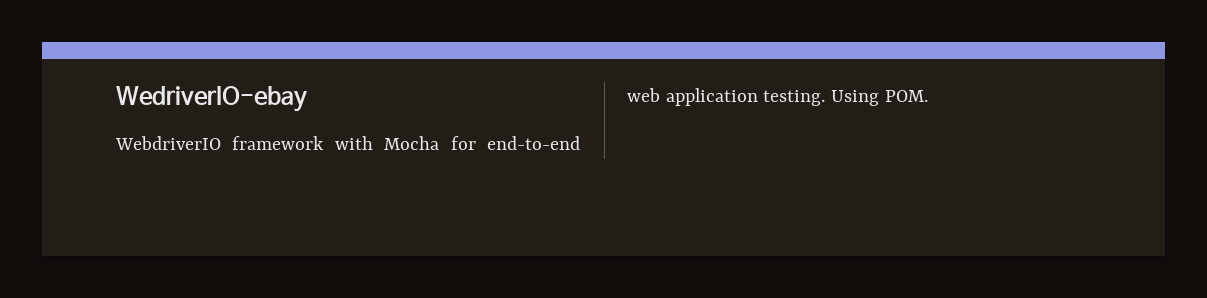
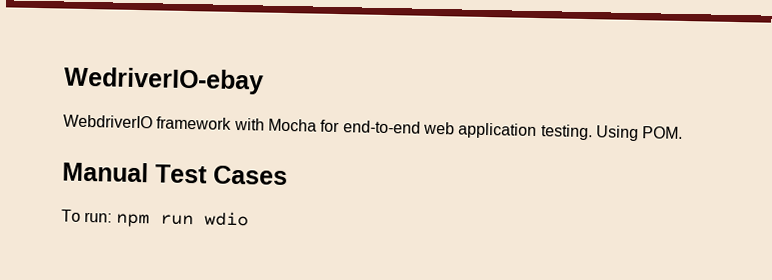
+ Manual Test Cases
+ To run: npm run wdio

